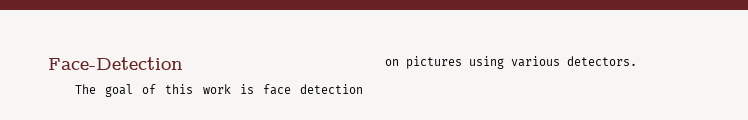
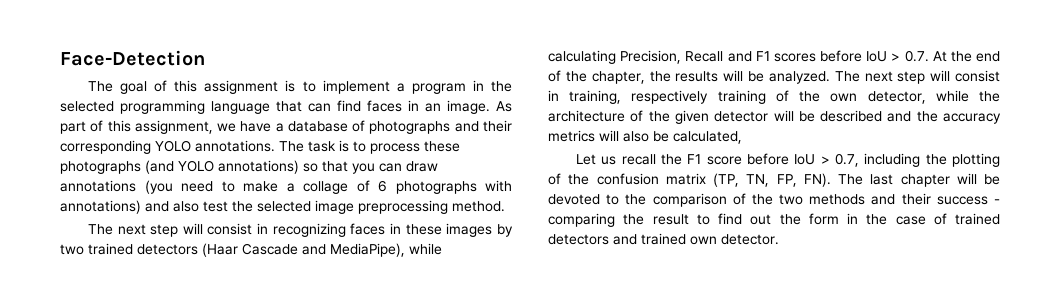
- The goal of this work is face detection on pictures using various detectors.
+ The goal of this assignment is to implement a program in the selected programming language that can find faces in an image. As part of this assignment, we have a database of photographs and their corresponding YOLO annotations. The task is to process these photographs (and YOLO annotations) so that you can draw annotations (you need to make a collage of 6 photographs with annotations) and also test the selected image preprocessing method.
+ The next step will consist in recognizing faces in these images by two trained detectors (Haar Cascade and MediaPipe), while calculating Precision, Recall and F1 scores before IoU > 0.7. At the end of the chapter, the results will be analyzed. The next step will consist in training, respectively training of the own detector, while the architecture of the given detector will be described and the accuracy metrics will also be calculated,
+ Let us recall the F1 score before IoU > 0.7, including the plotting of the confusion matrix (TP, TN, FP, FN). The last chapter will be devoted to the comparison of the two methods and their success - comparing the result to find out the form in the case of trained detectors and trained own detector.

